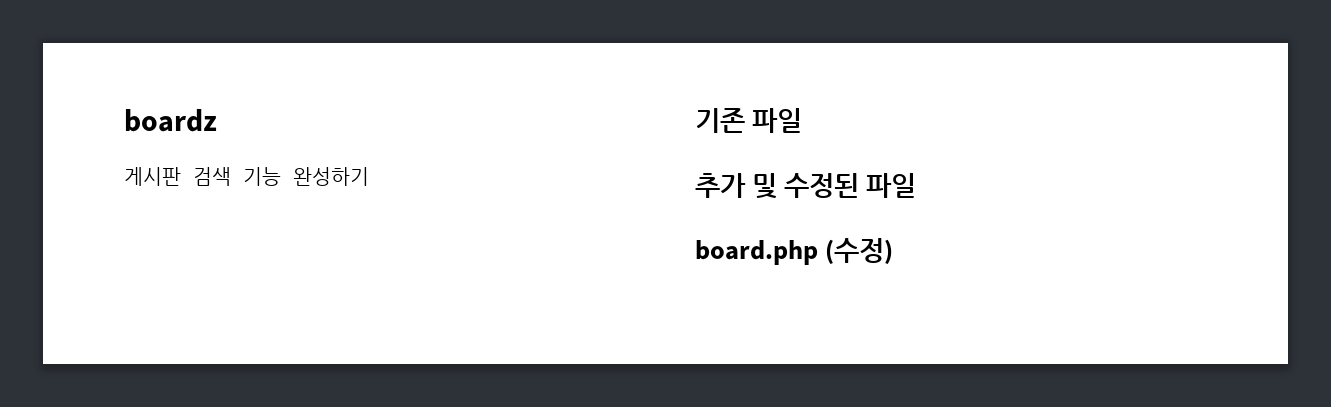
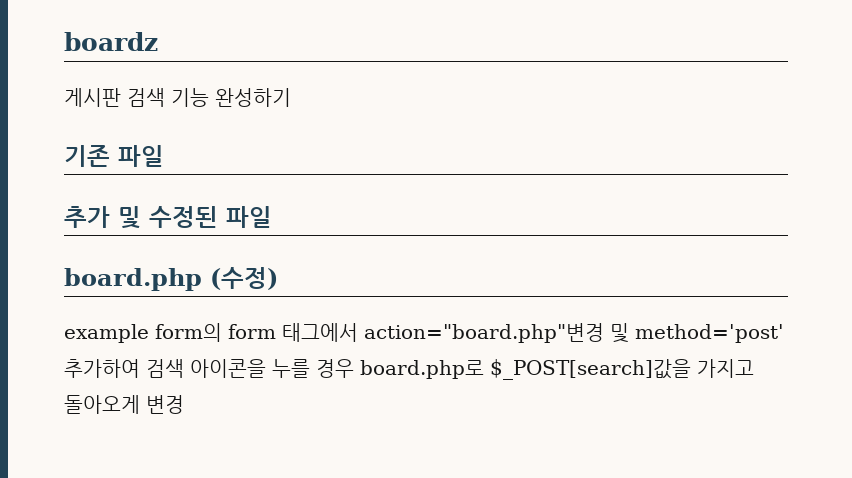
+ example form의 form 태그에서 action="board.php"변경 및 method='post' 추가하여 검색 아이콘을 누를 경우 board.php로 $_POST[search]값을 가지고 돌아오게 변경

